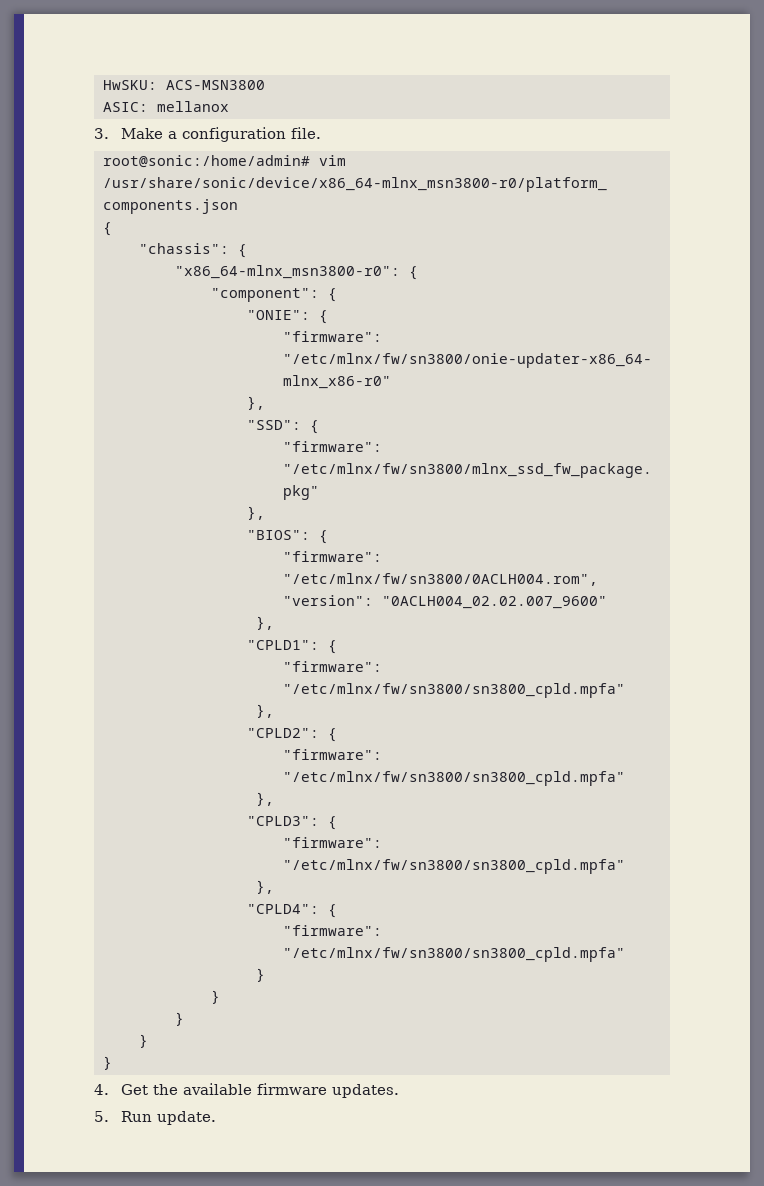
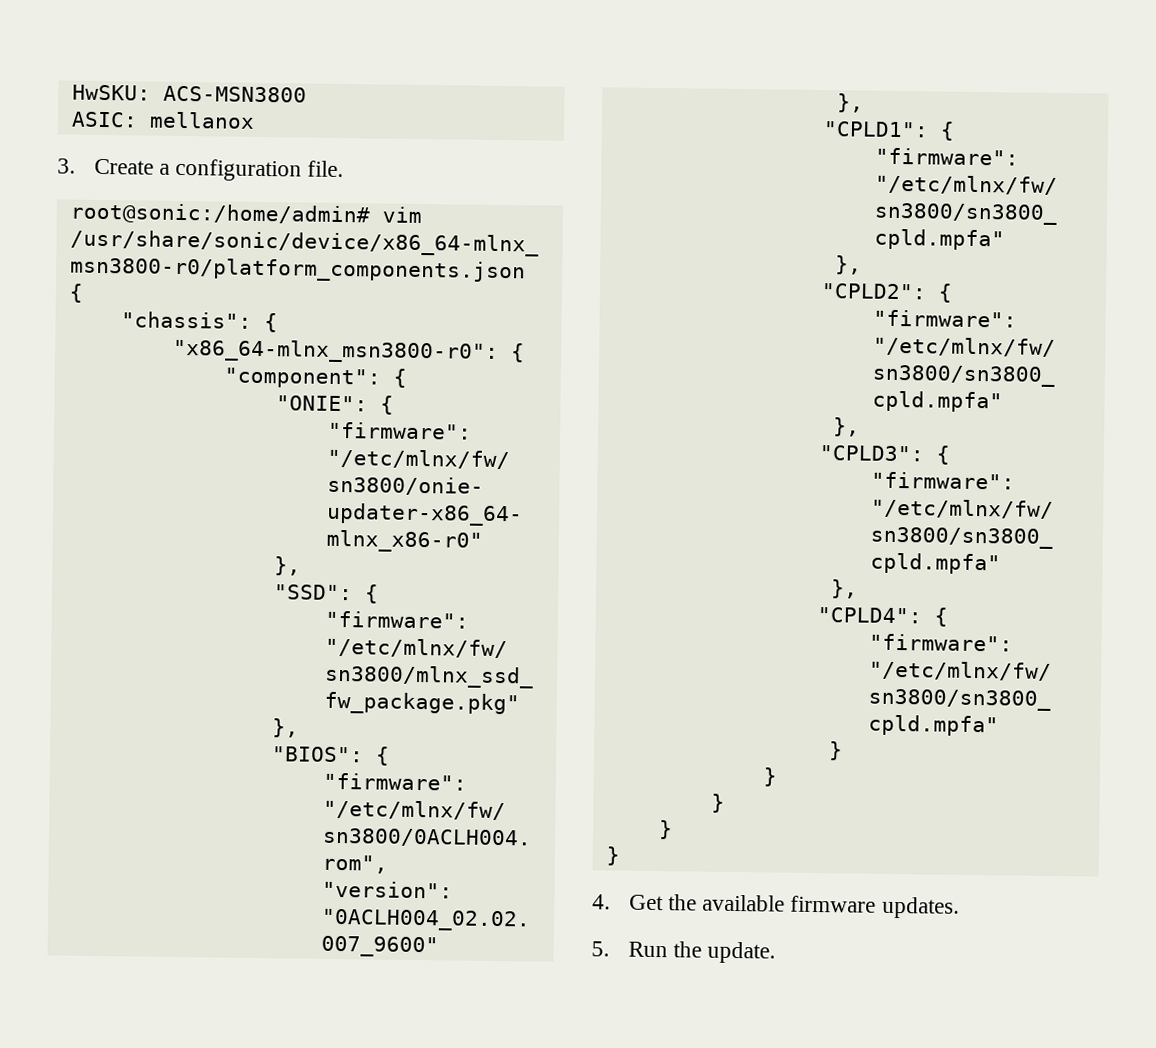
- 3. Make a configuration file.
+ 3. Create a configuration file.
- 5. Run update.
+ 5. Run the update.

